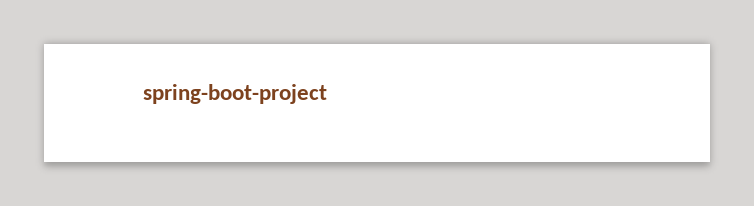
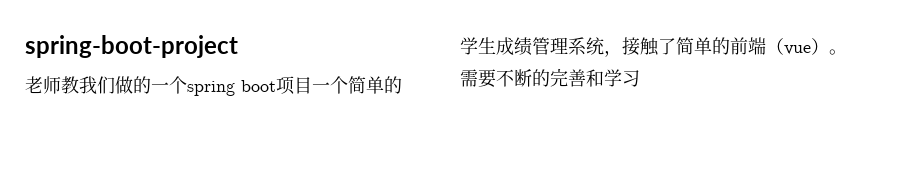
+ 老师教我们做的一个spring boot项目一个简单的学生成绩管理系统，接触了简单的前端（vue）。需要不断的完善和学习

